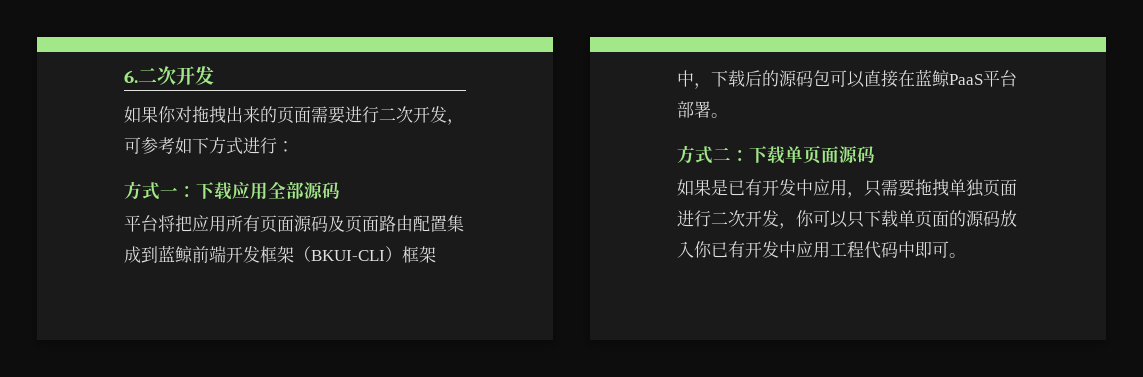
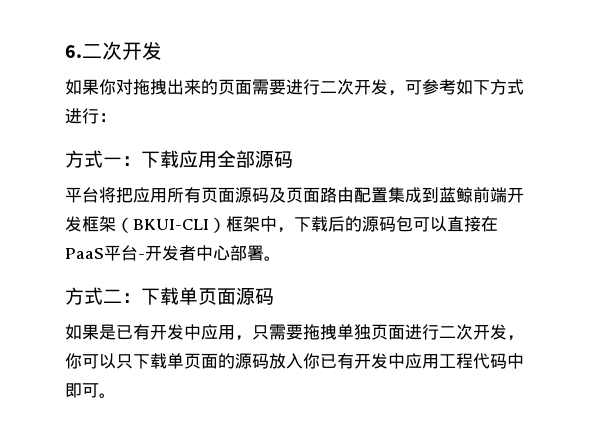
- 平台将把应用所有页面源码及页面路由配置集成到蓝鲸前端开发框架（BKUI-CLI）框架中，下载后的源码包可以直接在蓝鲸PaaS平台部署。
+ 平台将把应用所有页面源码及页面路由配置集成到蓝鲸前端开发框架（BKUI-CLI）框架中，下载后的源码包可以直接在PaaS平台-开发者中心部署。

